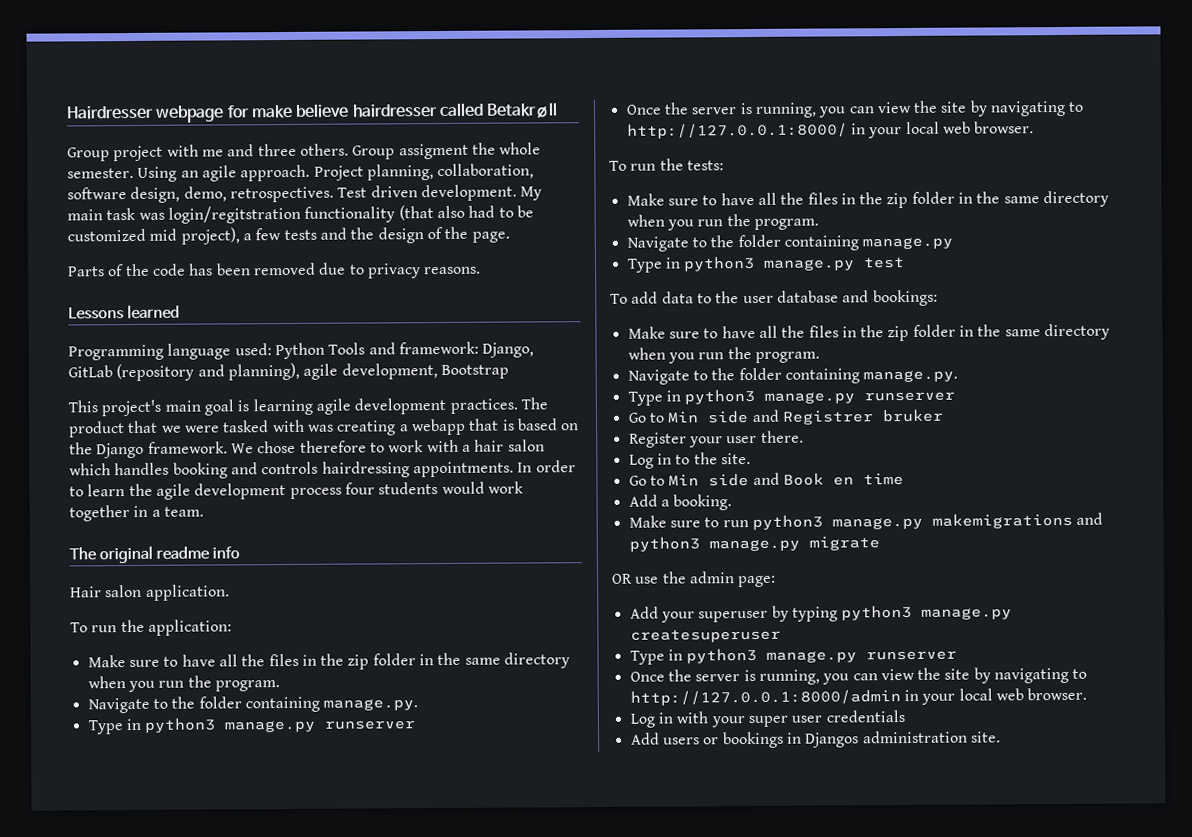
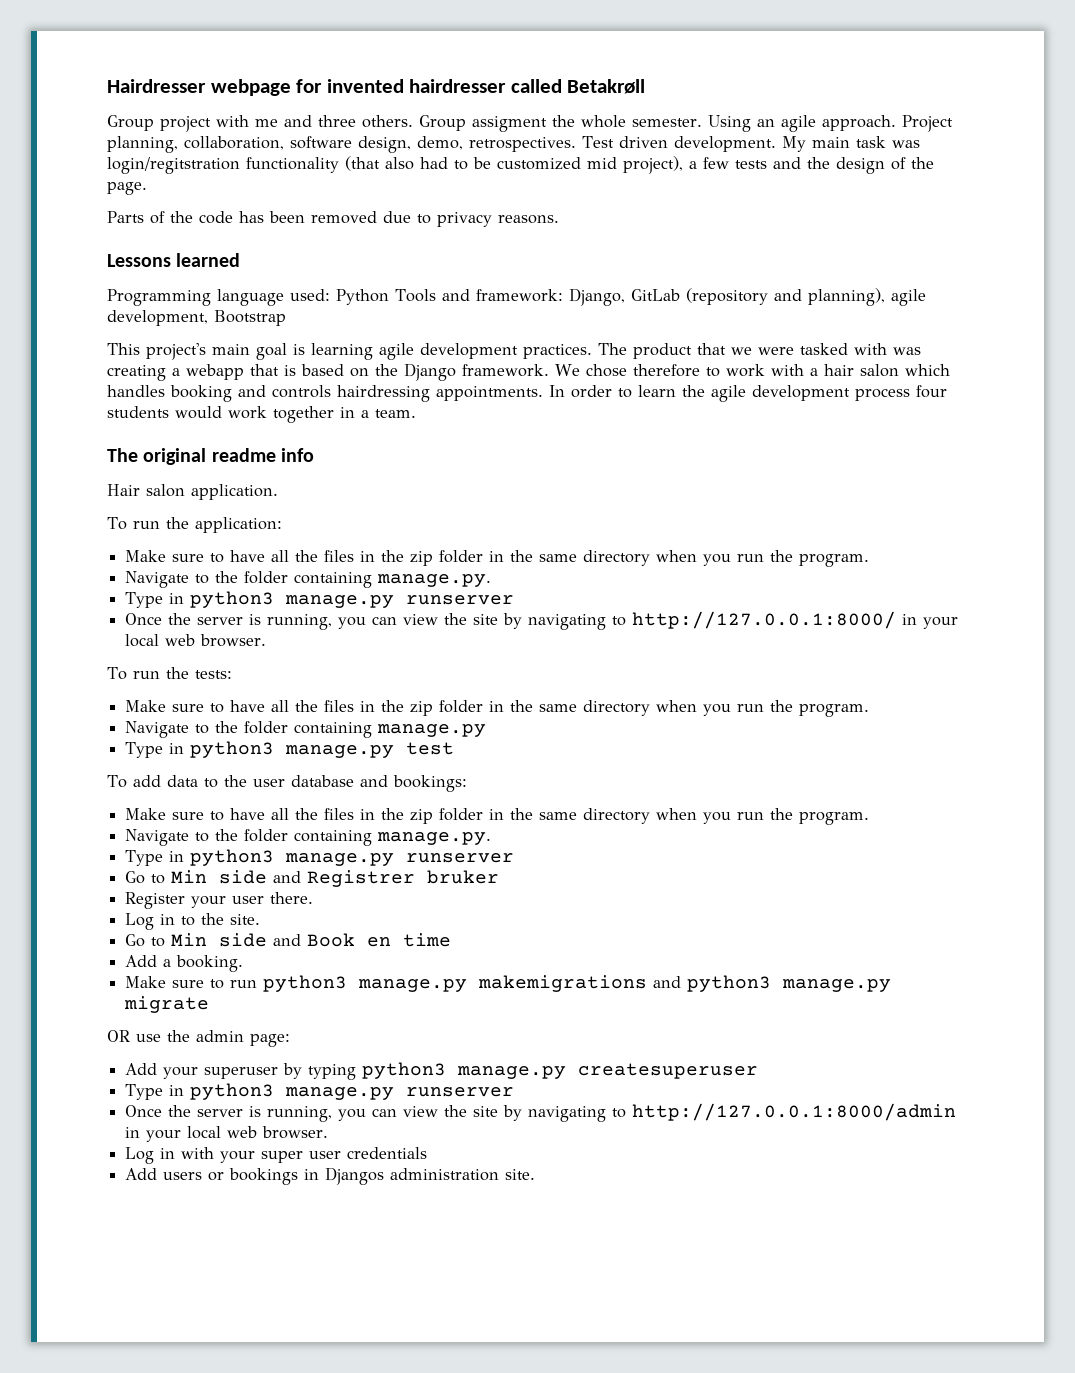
- Hairdresser webpage for make believe hairdresser called Betakrøll
+ Hairdresser webpage for invented hairdresser called Betakrøll

